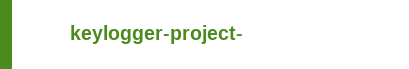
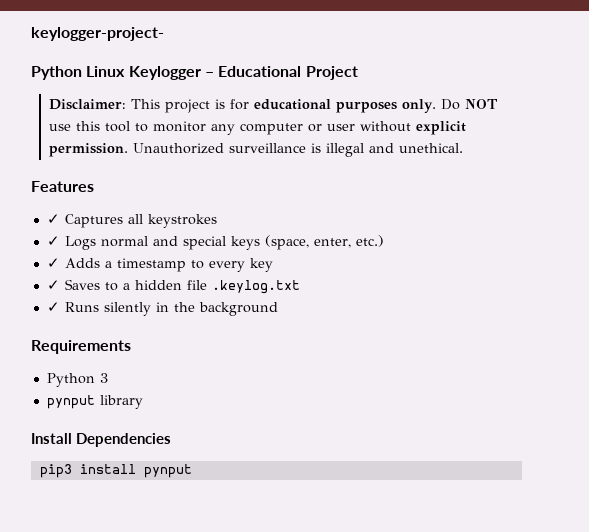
+ Python Linux Keylogger – Educational Project
+ Disclaimer: This project is for educational purposes only. Do NOT use this tool to monitor any computer or user without explicit permission. Unauthorized surveillance is illegal and unethical.
+ Features
+ ✓ Captures all keystrokes
+ ✓ Logs normal and special keys (space, enter, etc.)
+ ✓ Adds a timestamp to every key
+ ✓ Saves to a hidden file .keylog.txt
+ ✓ Runs silently in the background
+ Requirements
+ Python 3
+ pynput library
+ Install Dependencies
+ pip3 install pynput

